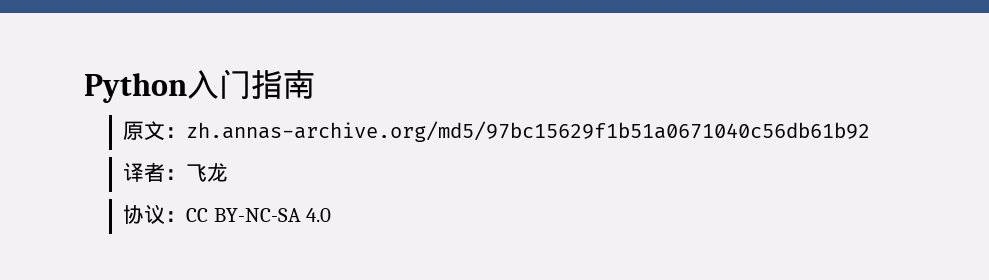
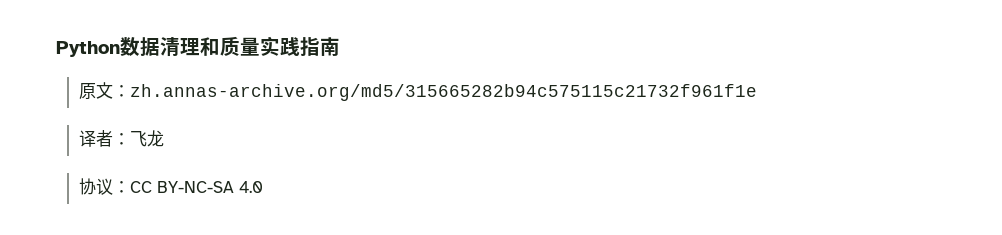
- Python入门指南
+ Python数据清理和质量实践指南
- 原文：zh.annas-archive.org/md5/97bc15629f1b51a0671040c56db61b92
+ 原文：zh.annas-archive.org/md5/315665282b94c575115c21732f961f1e

